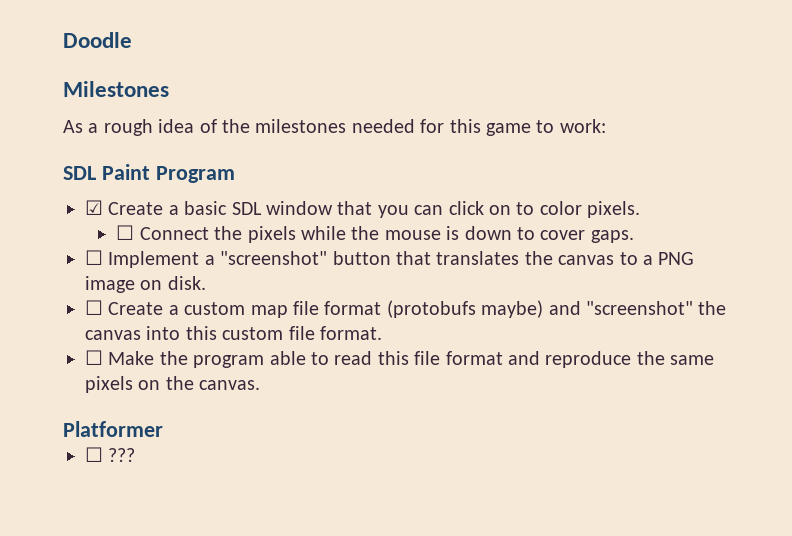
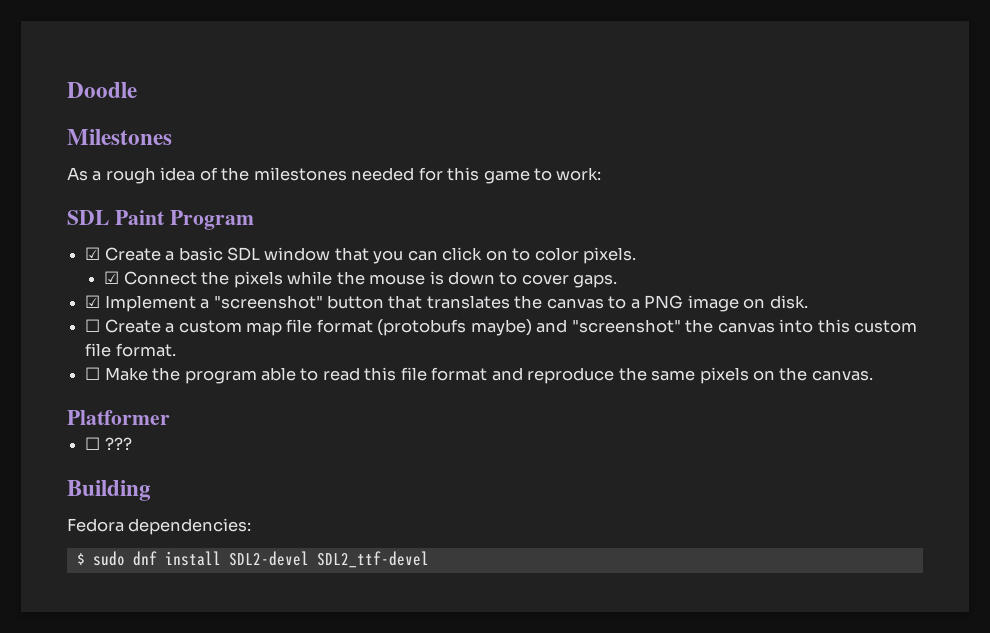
- ☐ Connect the pixels while the mouse is down to cover gaps.
+ ☑ Connect the pixels while the mouse is down to cover gaps.
- ☐ Implement a "screenshot" button that translates the canvas to a PNG image on disk.
+ ☑ Implement a "screenshot" button that translates the canvas to a PNG image on disk.
+ Building
+ Fedora dependencies:
+ $ sudo dnf install SDL2-devel SDL2_ttf-devel

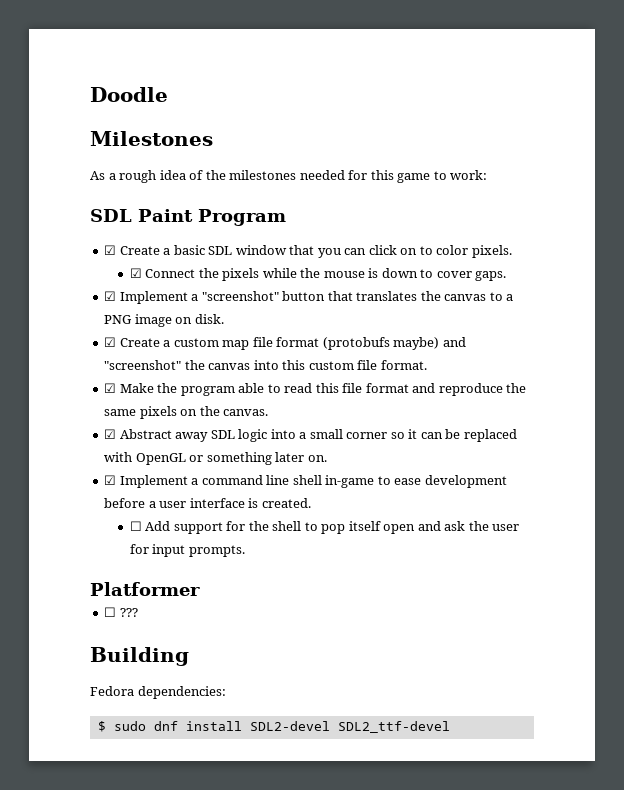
- ☐ Create a custom map file format (protobufs maybe) and "screenshot" the canvas into this custom file format.
+ ☑ Create a custom map file format (protobufs maybe) and "screenshot" the canvas into this custom file format.
- ☐ Make the program able to read this file format and reproduce the same pixels on the canvas.
+ ☑ Make the program able to read this file format and reproduce the same pixels on the canvas.
+ ☑ Abstract away SDL logic into a small corner so it can be replaced with OpenGL or something later on.
+ ☑ Implement a command line shell in-game to ease development before a user interface is created.
+ ☐ Add support for the shell to pop itself open and ask the user for input prompts.

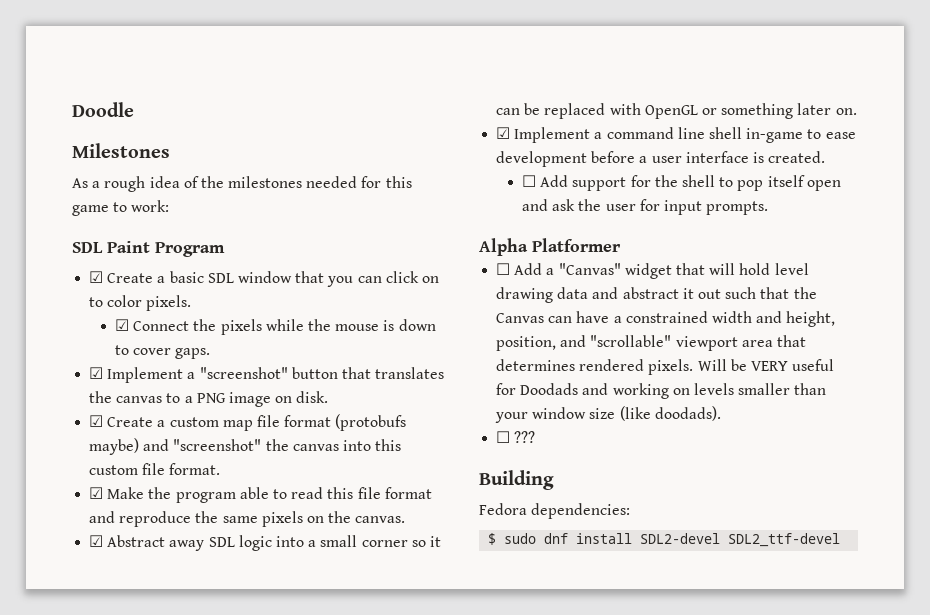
- Platformer
+ Alpha Platformer
+ ☐ Add a "Canvas" widget that will hold level drawing data and abstract it out such that the Canvas can have a constrained width and height, position, and "scrollable" viewport area that determines rendered pixels. Will be VERY useful for Doodads and working on levels smaller than your window size (like doodads).

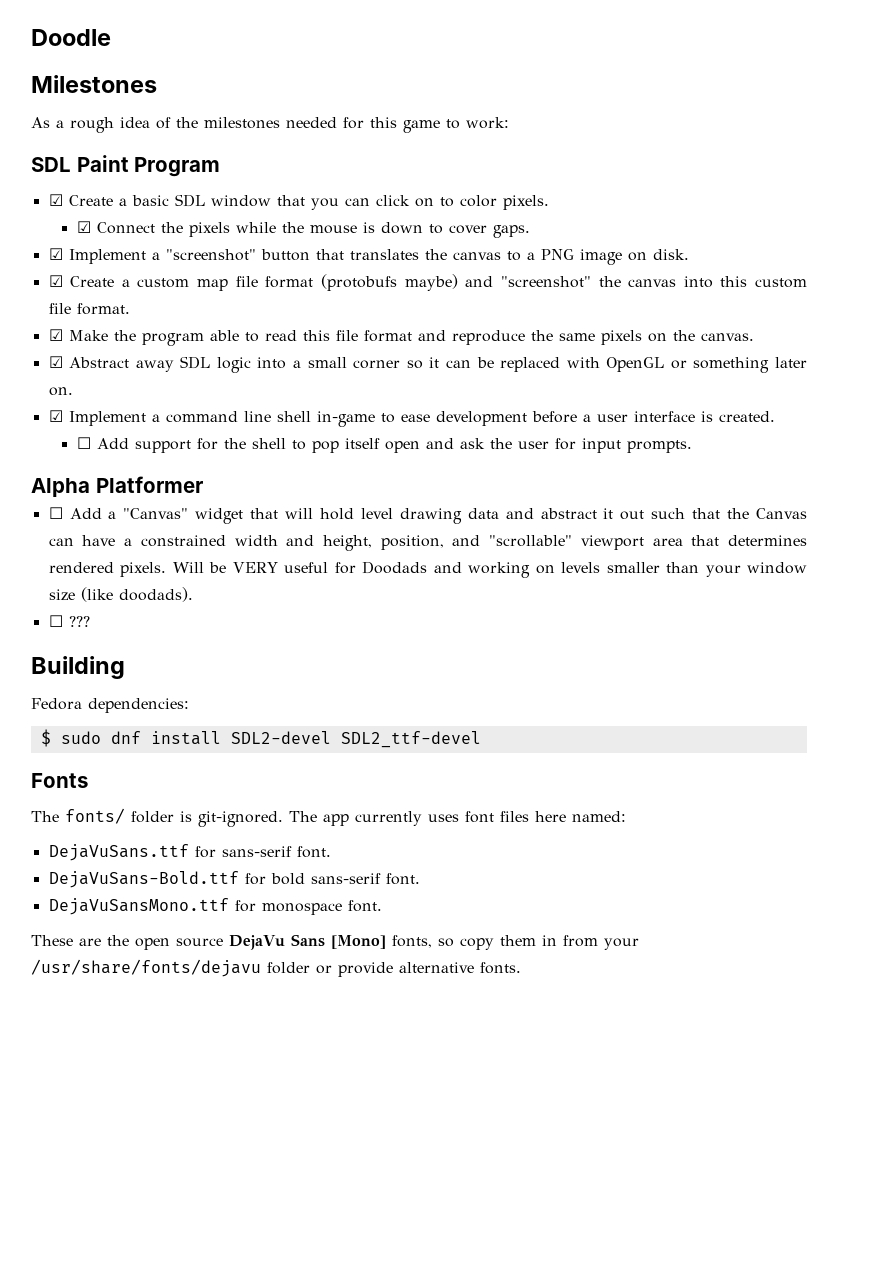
+ Fonts
+ The fonts/ folder is git-ignored. The app currently uses font files here named:
+ DejaVuSans.ttf for sans-serif font.
+ DejaVuSans-Bold.ttf for bold sans-serif font.
+ DejaVuSansMono.ttf for monospace font.
+ These are the open source DejaVu Sans [Mono] fonts, so copy them in from your /usr/share/fonts/dejavu folder or provide alternative fonts.

